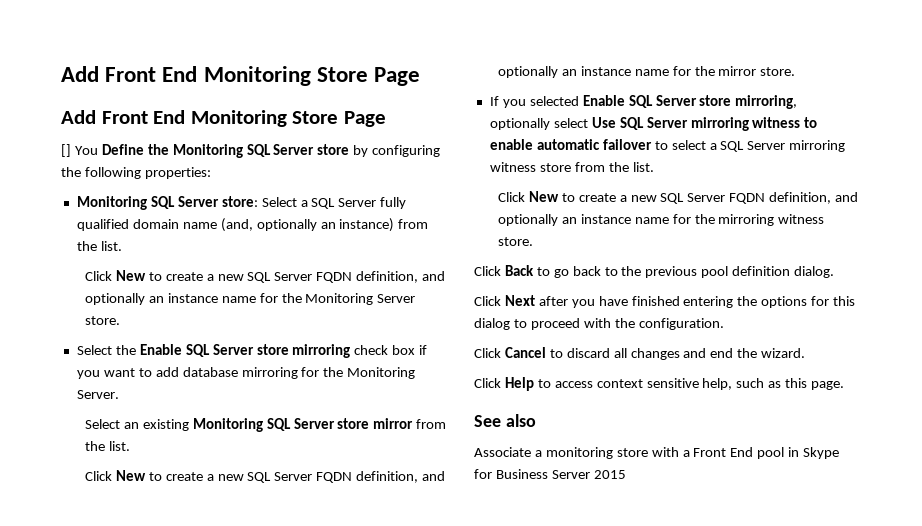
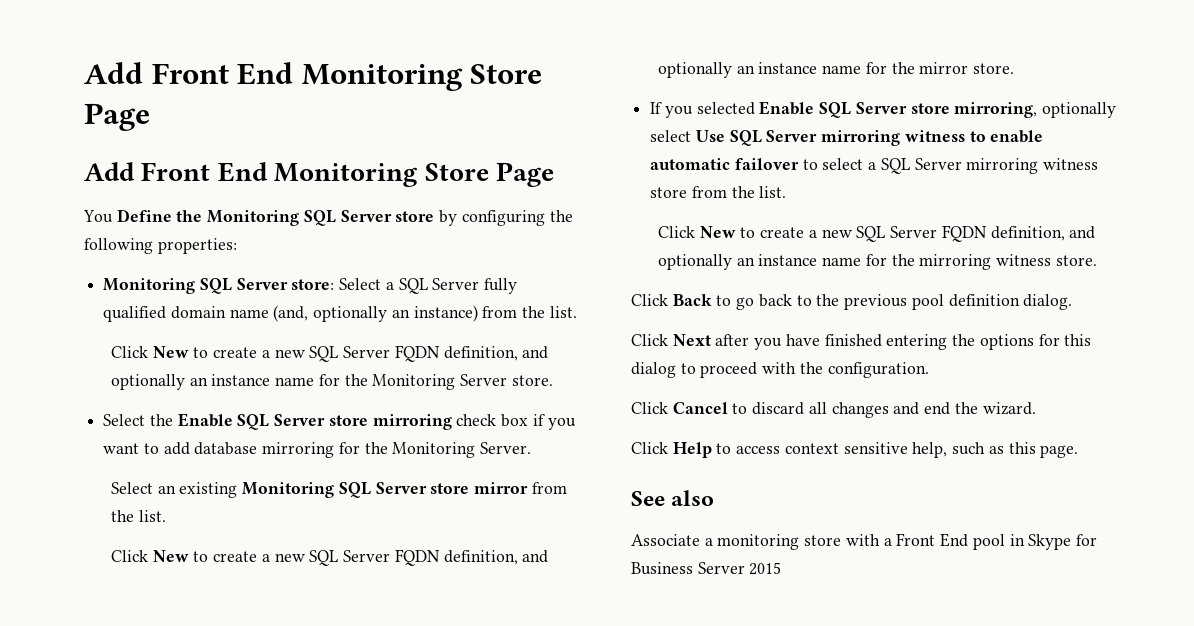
- [] You Define the Monitoring SQL Server store by configuring the following properties:
+ You Define the Monitoring SQL Server store by configuring the following properties:

